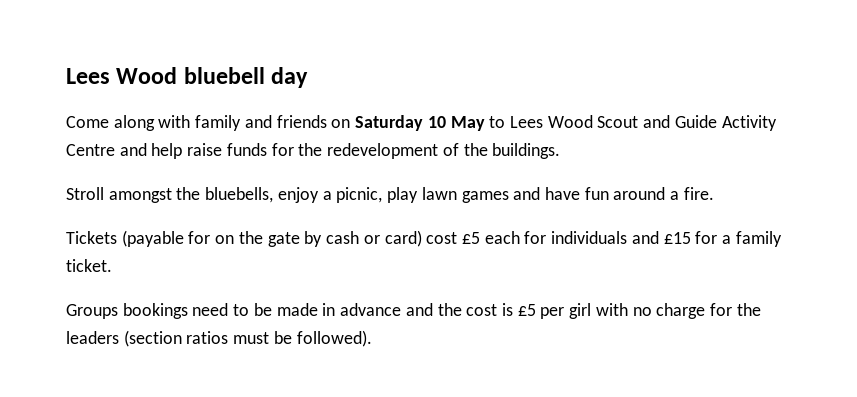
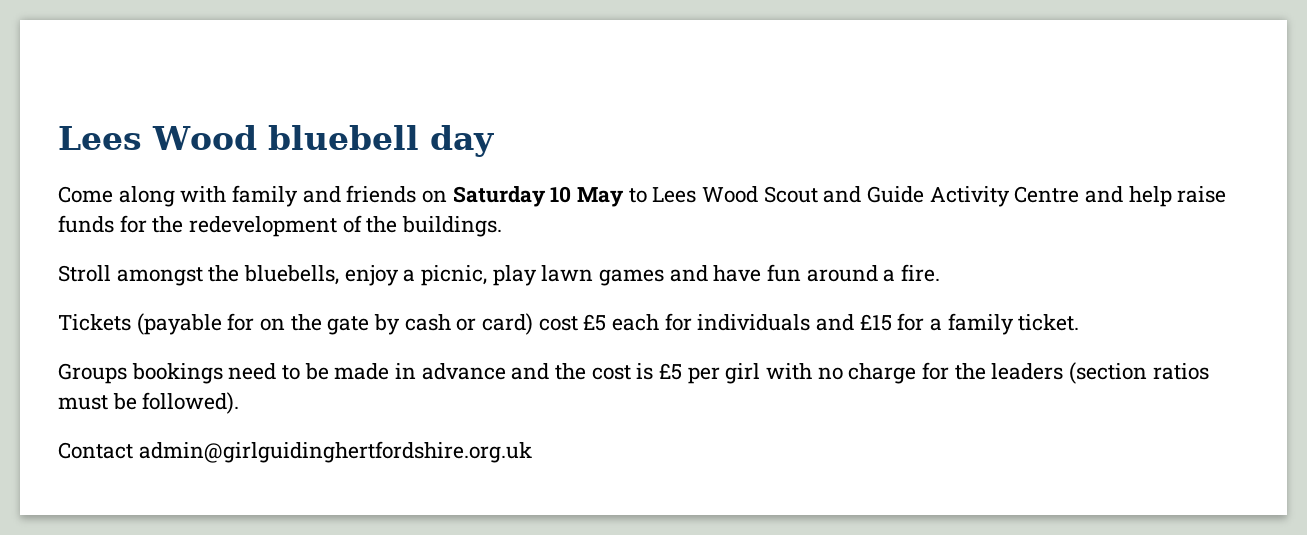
+ Contact admin@girlguidinghertfordshire.org.uk

